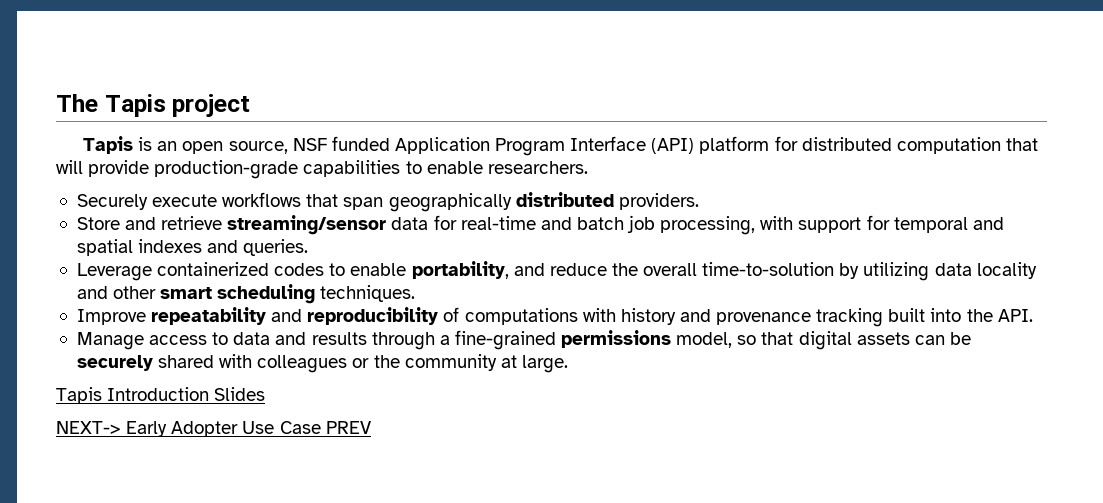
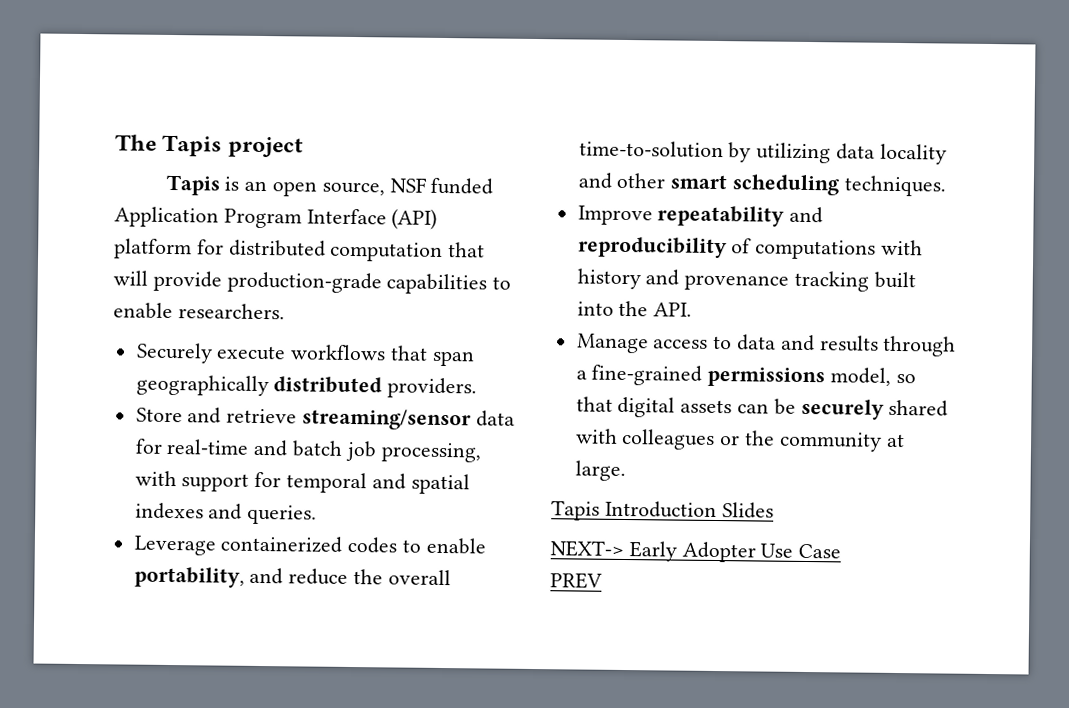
- NEXT-> Early Adopter Use Case PREV
+ NEXT-> Early Adopter Use Case
+ PREV

